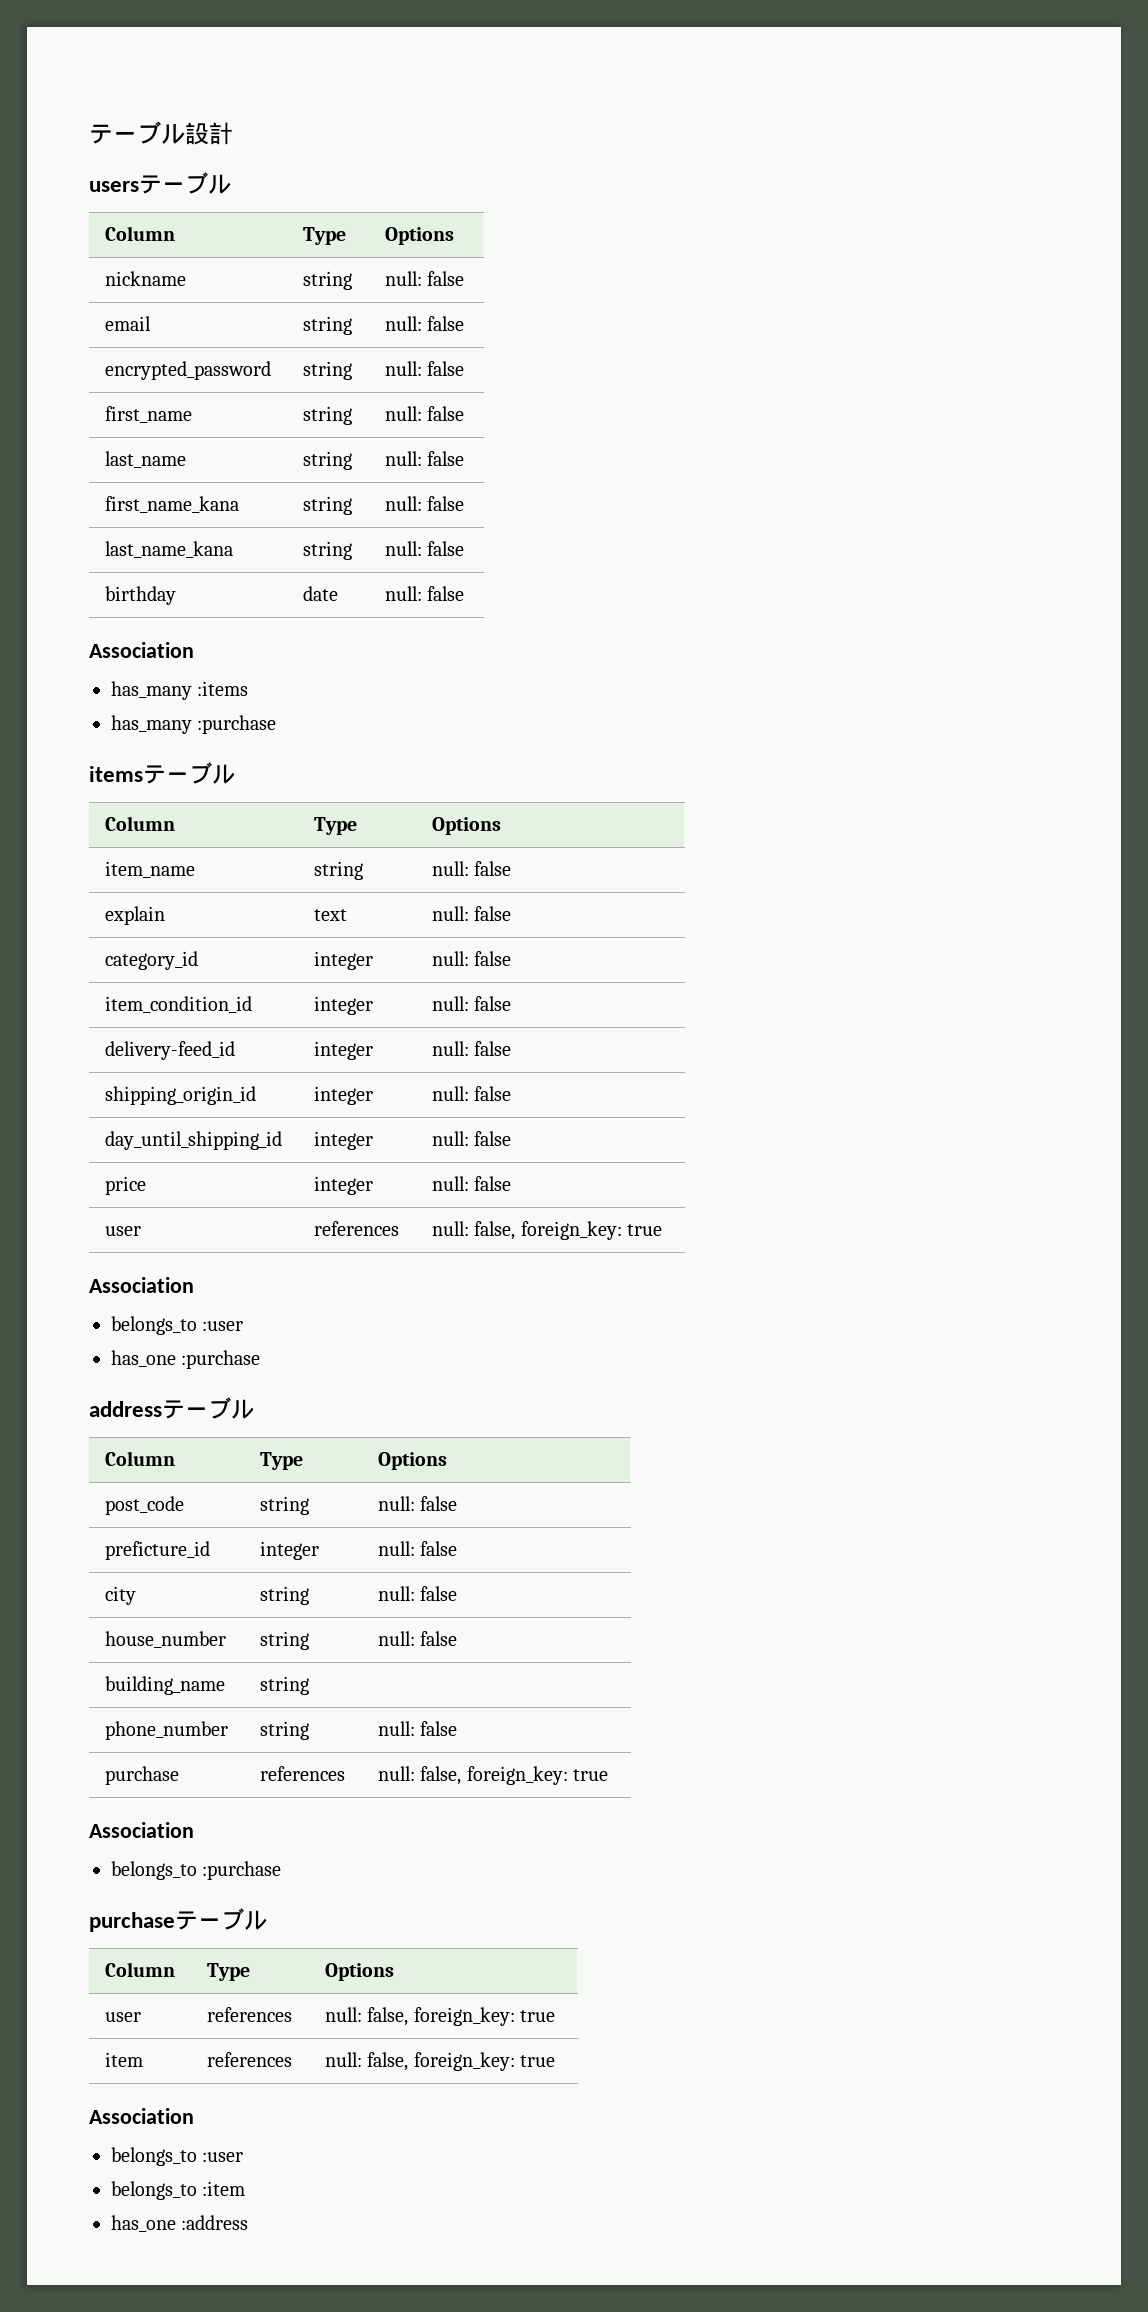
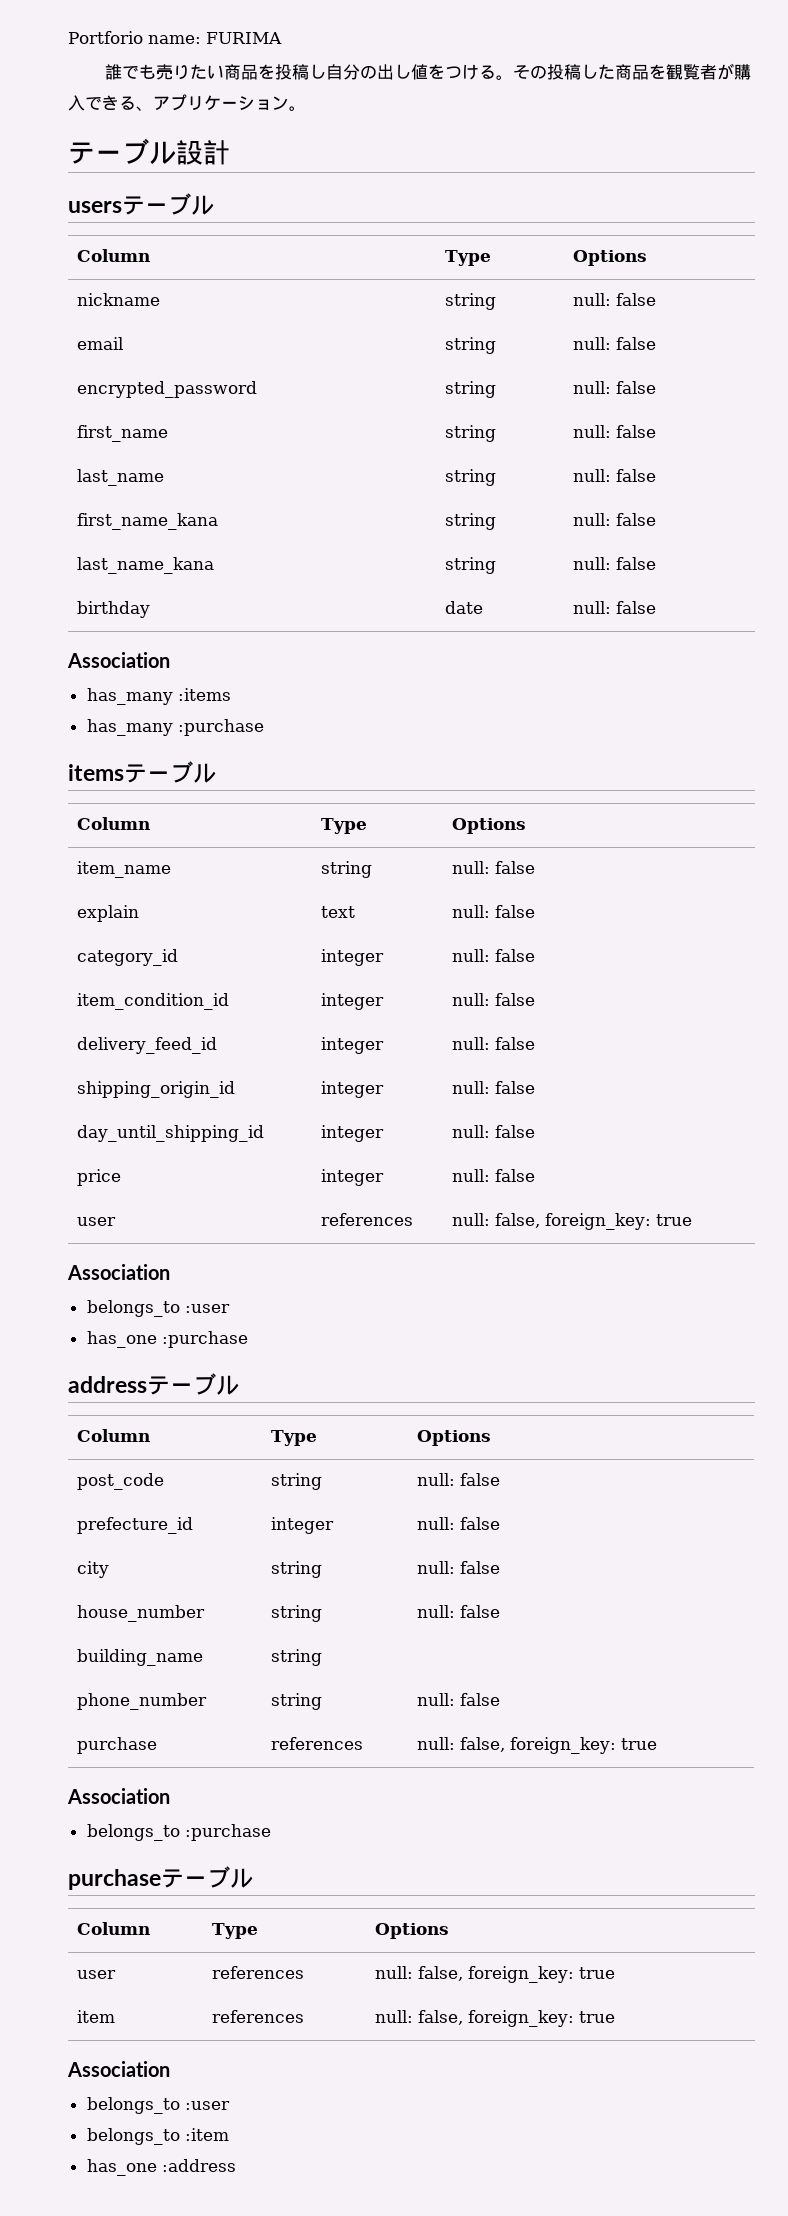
+ Portforio name: FURIMA
+ 誰でも売りたい商品を投稿し自分の出し値をつける。その投稿した商品を観覧者が購入できる、アプリケーション。
- delivery-feed_id | integer | null: false
+ delivery_feed_id | integer | null: false
- preficture_id | integer | null: false
+ prefecture_id | integer | null: false

